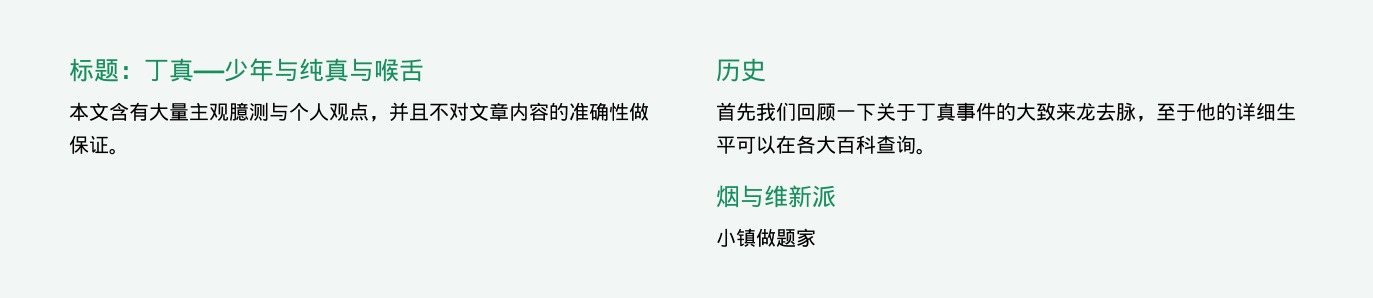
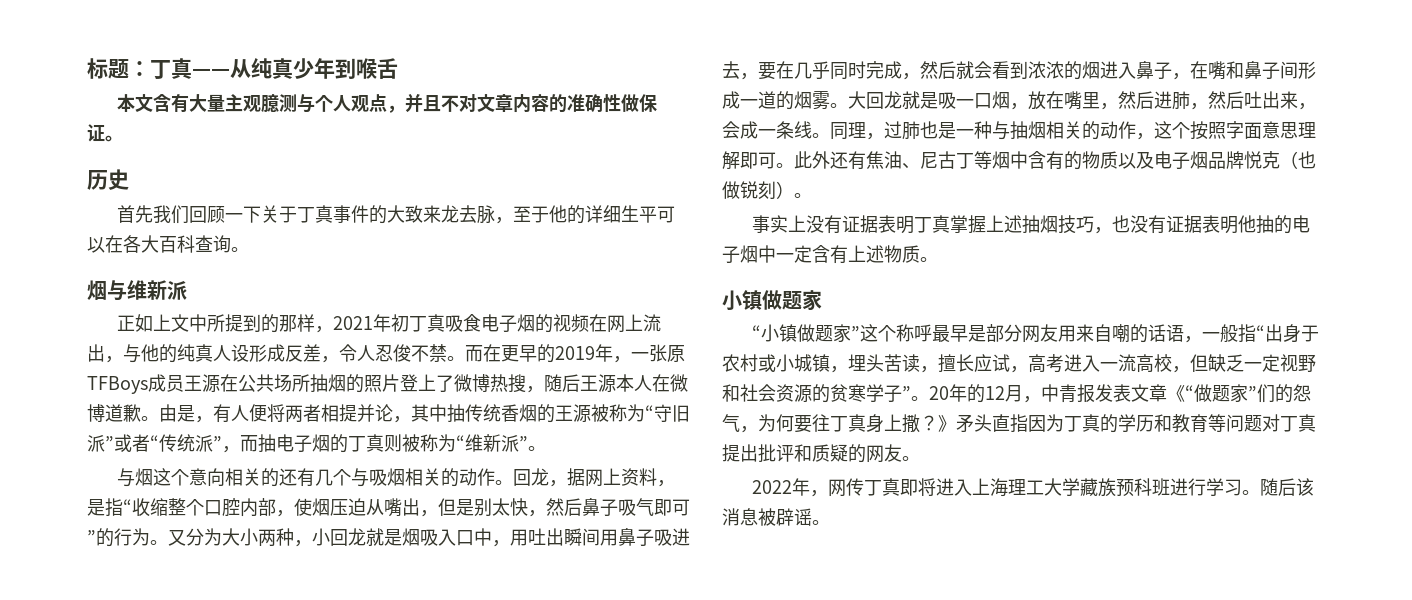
- 标题：丁真——少年与纯真与喉舌
+ 标题：丁真——从纯真少年到喉舌
+ 正如上文中所提到的那样，2021年初丁真吸食电子烟的视频在网上流出，与他的纯真人设形成反差，令人忍俊不禁。而在更早的2019年，一张原TFBoys成员王源在公共场所抽烟的照片登上了微博热搜，随后王源本人在微博道歉。由是，有人便将两者相提并论，其中抽传统香烟的王源被称为“守旧派”或者“传统派”，而抽电子烟的丁真则被称为“维新派”。
+ 与烟这个意向相关的还有几个与吸烟相关的动作。回龙，据网上资料，是指“收缩整个口腔内部，使烟压迫从嘴出，但是别太快，然后鼻子吸气即可”的行为。又分为大小两种，小回龙就是烟吸入口中，用吐出瞬间用鼻子吸进去，要在几乎同时完成，然后就会看到浓浓的烟进入鼻子，在嘴和鼻子间形成一道的烟雾。大回龙就是吸一口烟，放在嘴里，然后进肺，然后吐出来，会成一条线。同理，过肺也是一种与抽烟相关的动作，这个按照字面意思理解即可。此外还有焦油、尼古丁等烟中含有的物质以及电子烟品牌悦克（也做锐刻）。
+ 事实上没有证据表明丁真掌握上述抽烟技巧，也没有证据表明他抽的电子烟中一定含有上述物质。
  小镇做题家
+ “小镇做题家”这个称呼最早是部分网友用来自嘲的话语，一般指“出身于农村或小城镇，埋头苦读，擅长应试，高考进入一流高校，但缺乏一定视野和社会资源的贫寒学子”。20年的12月，中青报发表文章《“做题家”们的怨气，为何要往丁真身上撒？》矛头直指因为丁真的学历和教育等问题对丁真提出批评和质疑的网友。
+ 2022年，网传丁真即将进入上海理工大学藏族预科班进行学习。随后该消息被辟谣。

